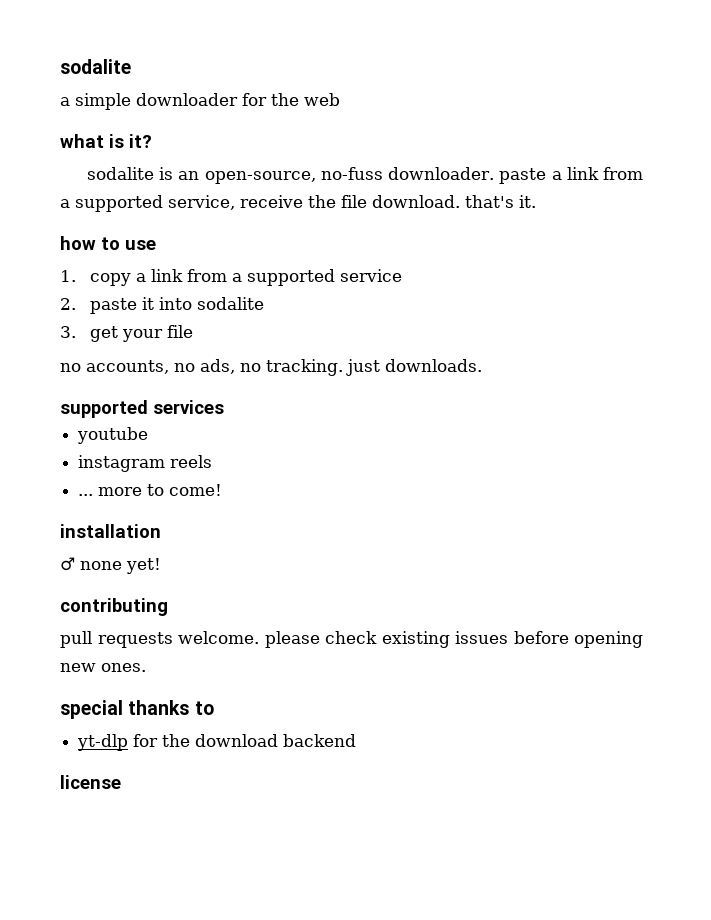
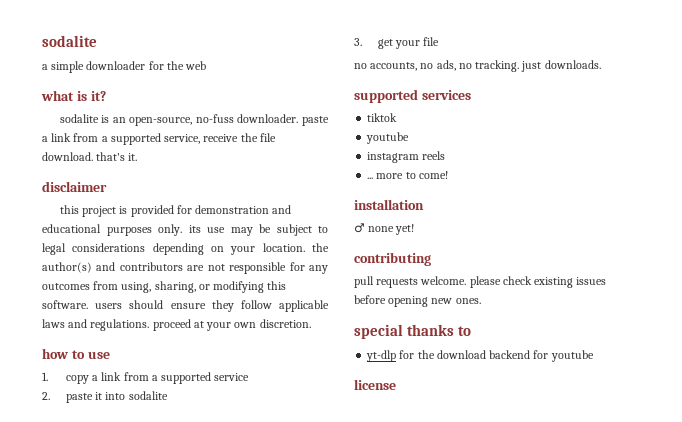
+ disclaimer
+ this project is provided for demonstration and educational purposes only. its use may be subject to legal considerations depending on your location. the author(s) and contributors are not responsible for any outcomes from using, sharing, or modifying this software. users should ensure they follow applicable laws and regulations. proceed at your own discretion.
+ tiktok
- yt-dlp for the download backend
+ yt-dlp for the download backend for youtube

